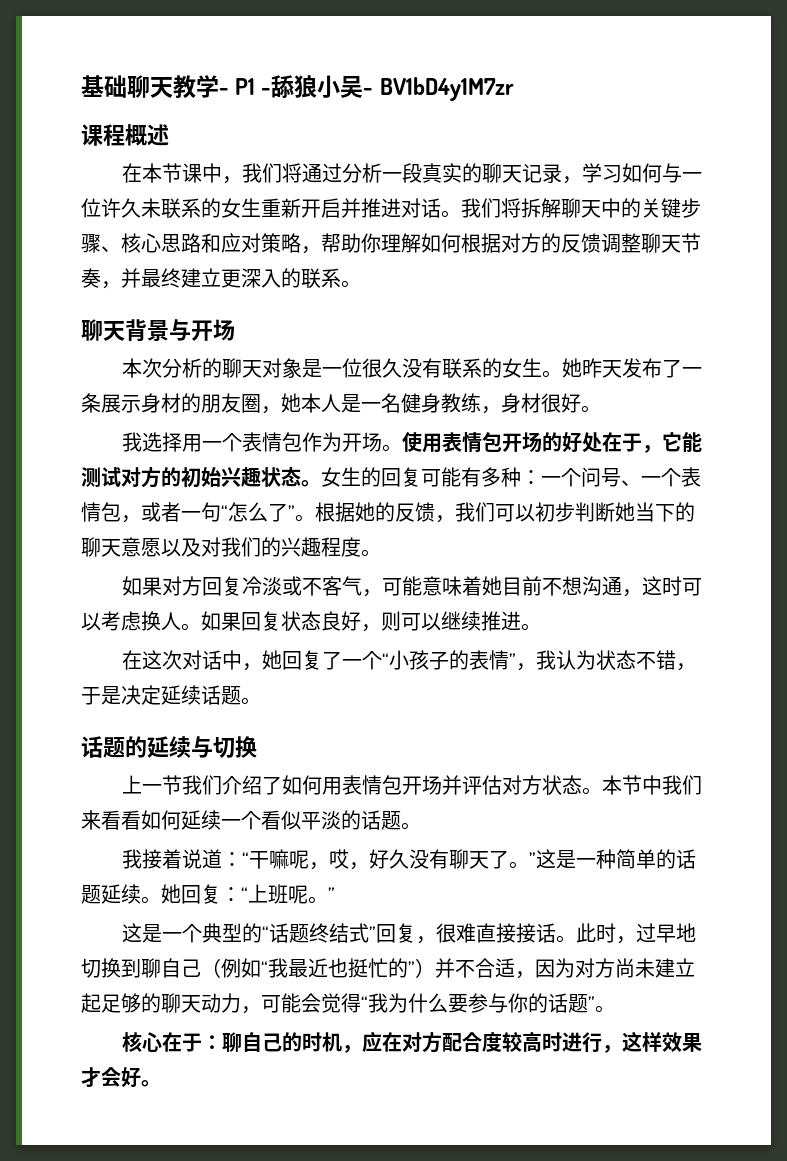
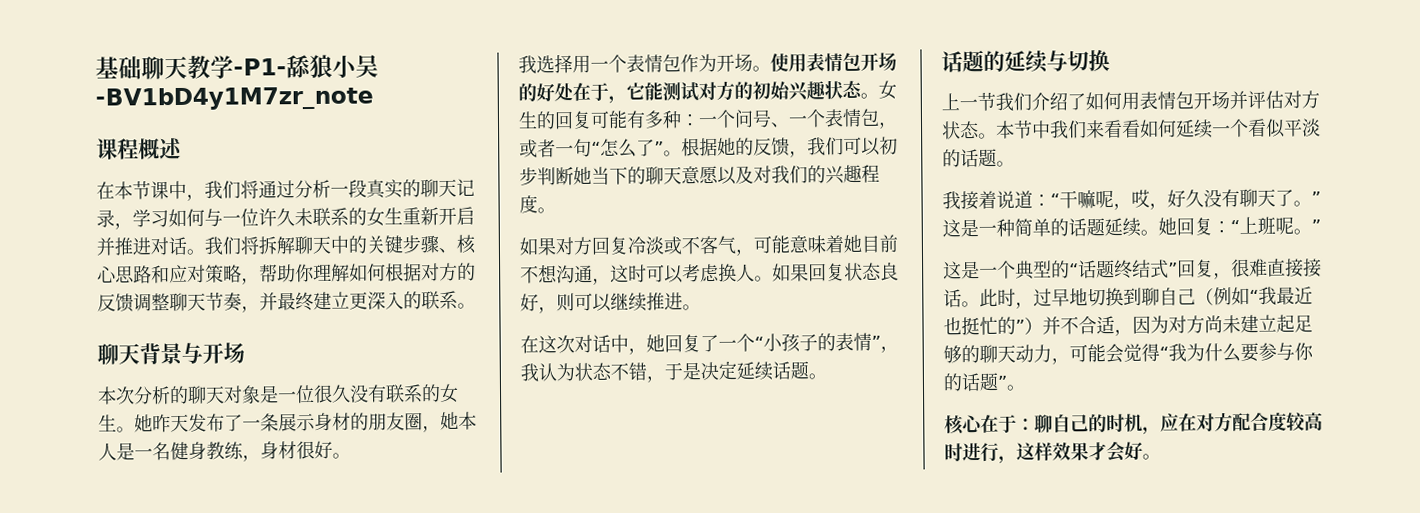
- 基础聊天教学- P1 -舔狼小吴- BV1bD4y1M7zr
+ 基础聊天教学-P1-舔狼小吴-BV1bD4y1M7zr_note

